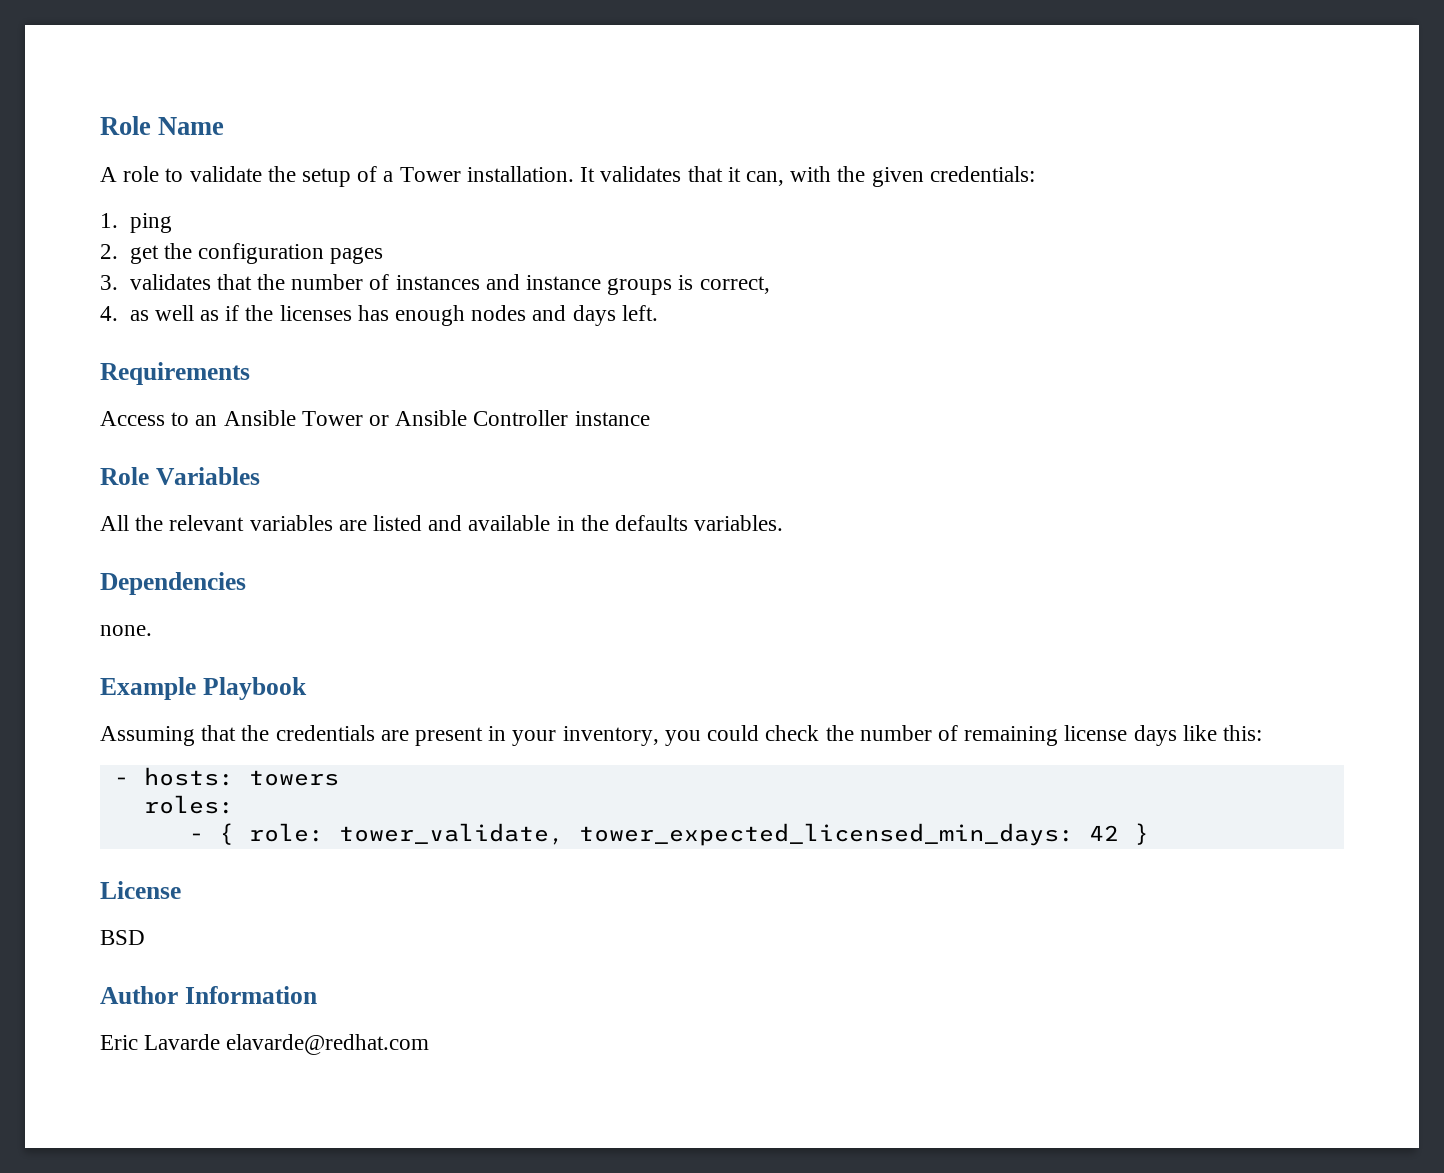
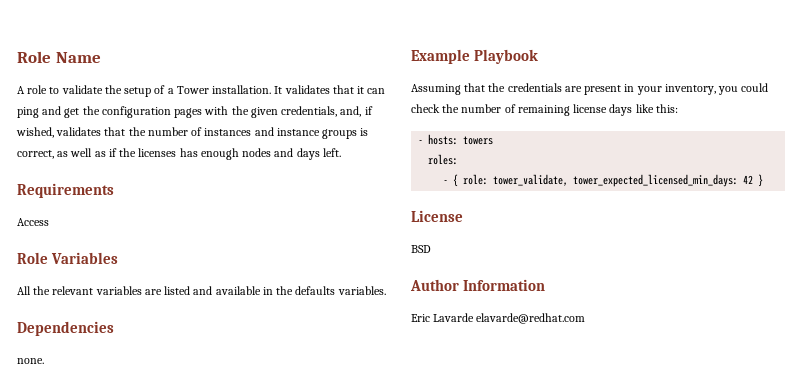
- It validates that it can, with the given credentials:
- 1. ping
- 2. get the configuration pages
- 3. validates that the number of instances and instance groups is correct,
- 4. as well as if the licenses has enough nodes and days left.
+ It validates that it can ping and get the configuration pages with the given credentials, and, if wished, validates that the number of instances and instance groups is correct, as well as if the licenses has enough nodes and days left.
- Access to an Ansible Tower or Ansible Controller instance
+ Access

